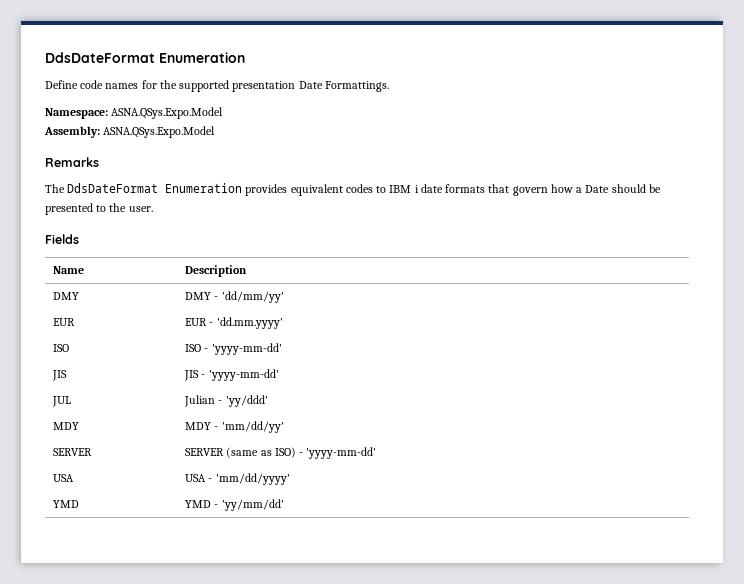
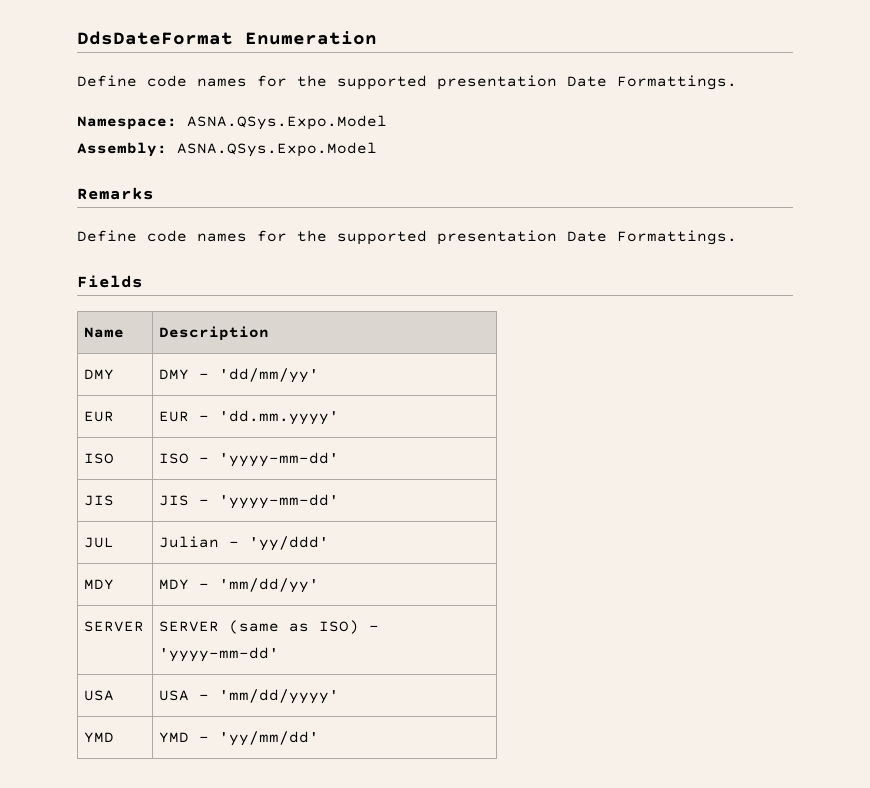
  Remarks
- The DdsDateFormat Enumeration provides equivalent codes to IBM i date formats that govern how a Date should be presented to the user.
+ Define code names for the supported presentation Date Formattings.

